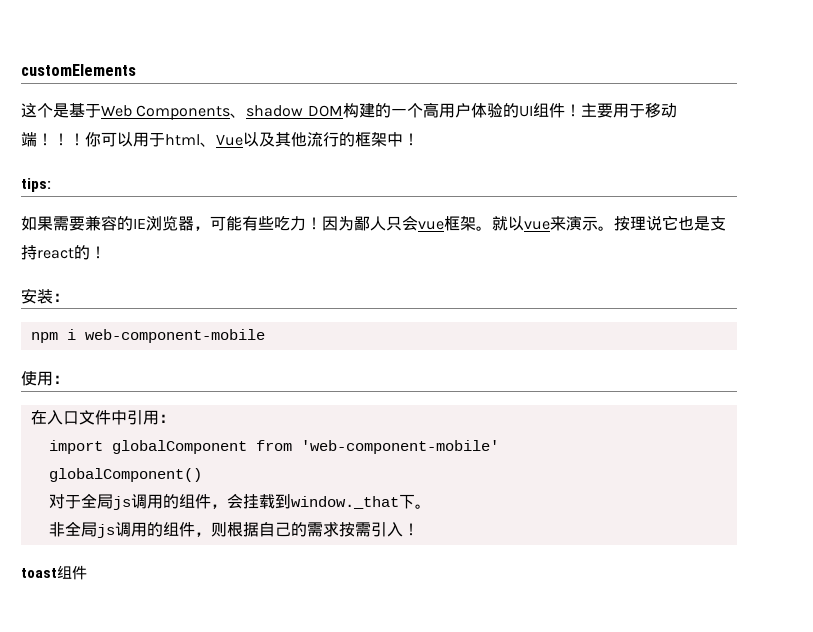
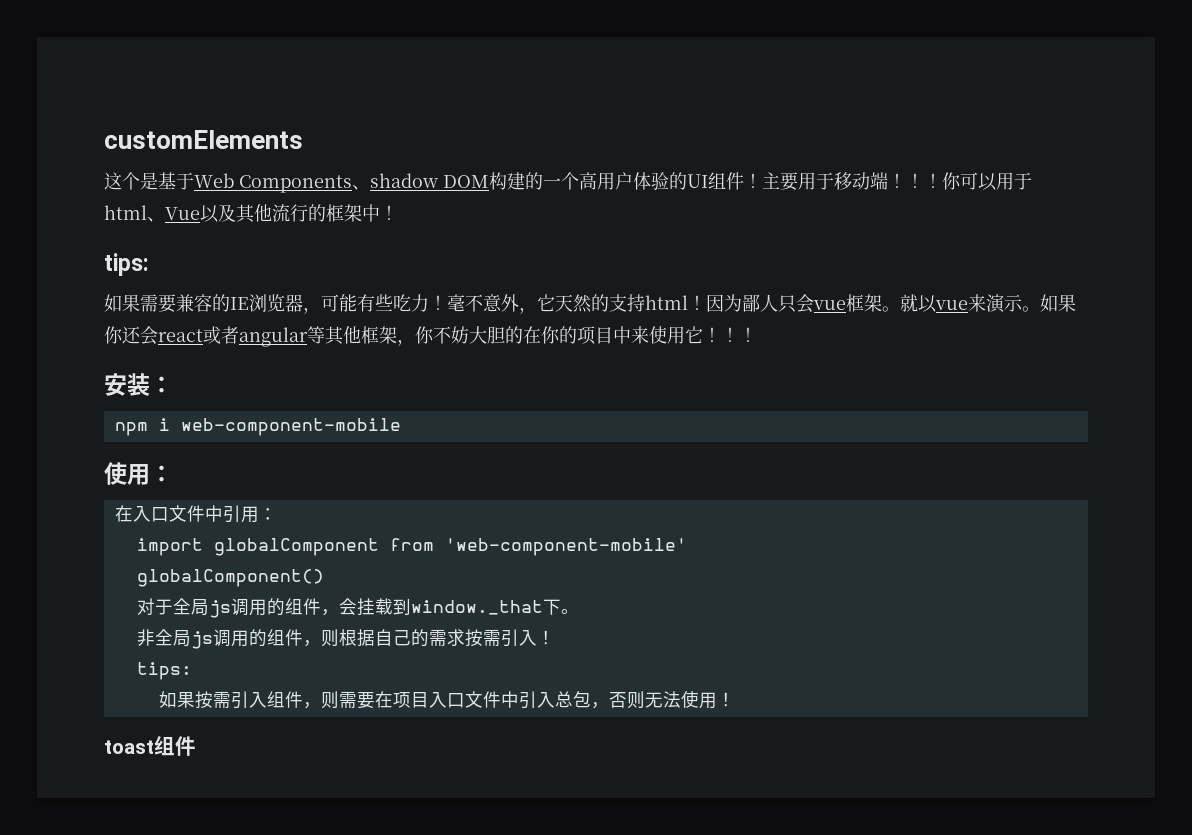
+ 毫不意外，它天然的支持html！
- 按理说它也是支持react的！
+ 如果你还会react或者angular等其他框架，你不妨大胆的在你的项目中来使用它！！！
  非全局js调用的组件，则根据自己的需求按需引入！
+ tips:
+ 如果按需引入组件，则需要在项目入口文件中引入总包，否则无法使用！

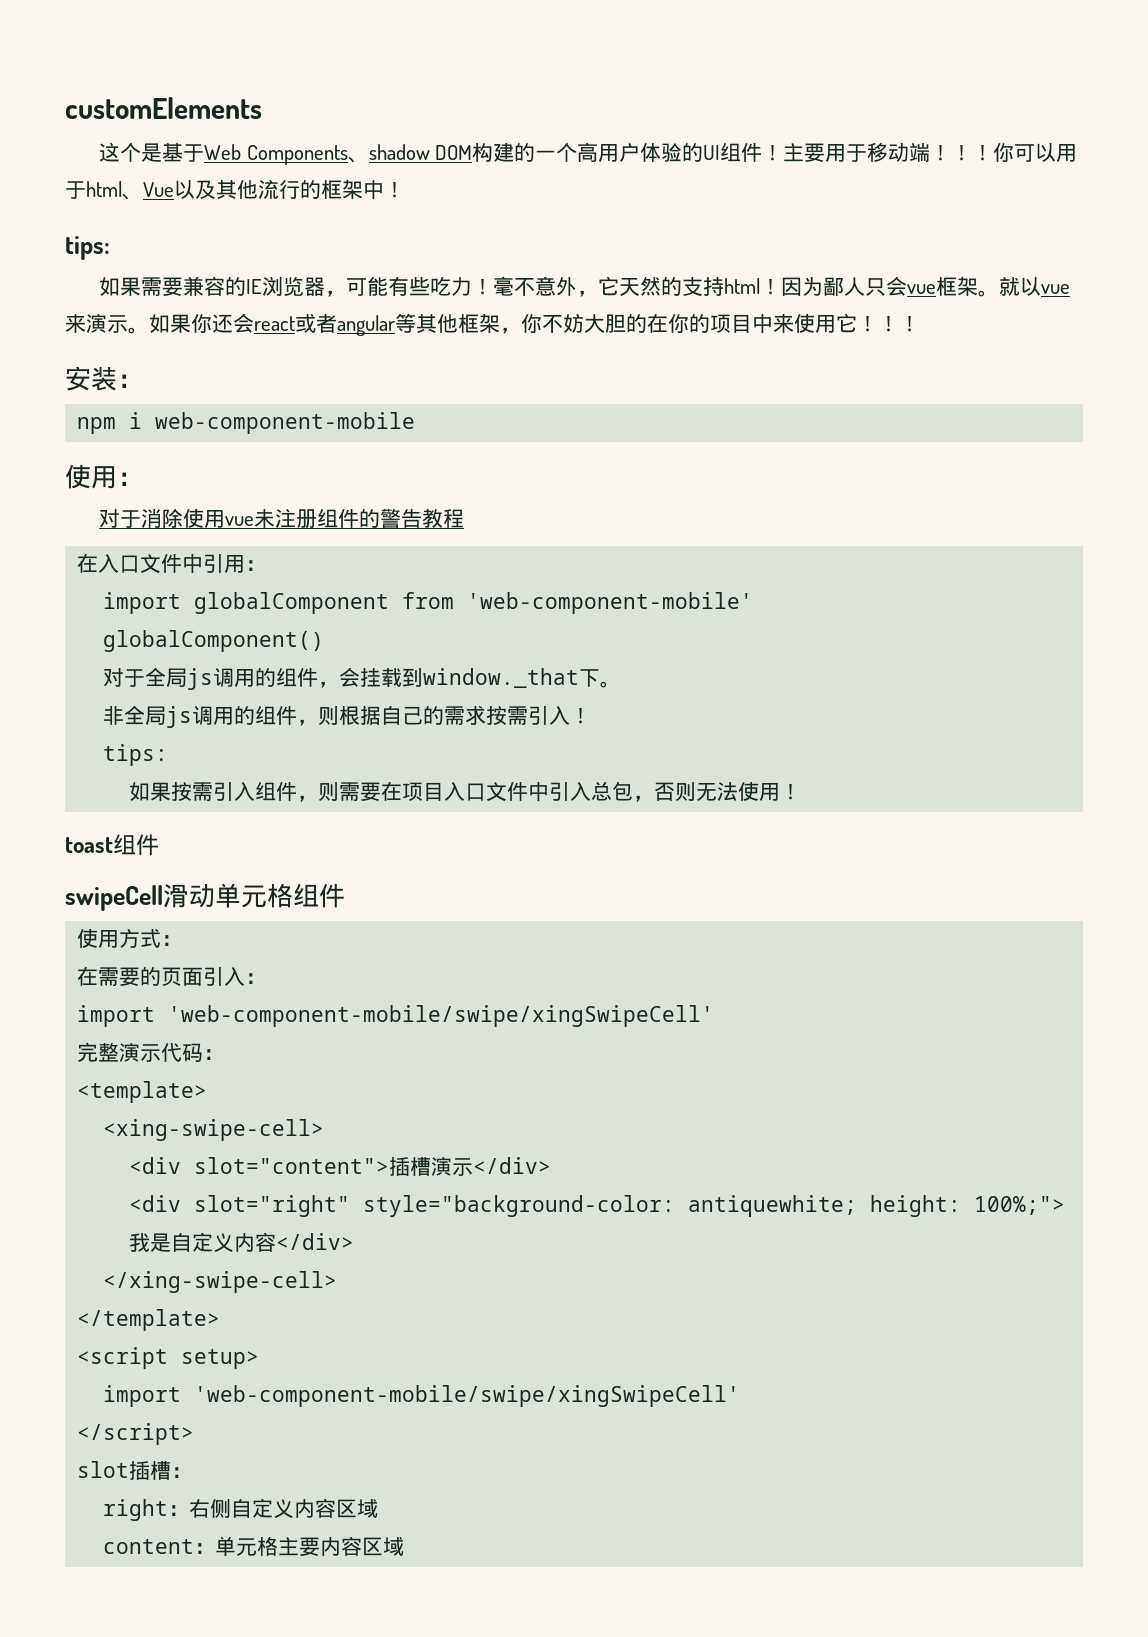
+ 对于消除使用vue未注册组件的警告教程
+ swipeCell滑动单元格组件
+ 使用方式：
+ 在需要的页面引入：
+ import 'web-component-mobile/swipe/xingSwipeCell'
+ 完整演示代码：
+ <template>
+ <xing-swipe-cell>
+ <div slot="content">插槽演示</div>
+ <div slot="right" style="background-color: antiquewhite; height: 100%;">我是自定义内容</div>
+ </xing-swipe-cell>
+ </template>
+ <script setup>
+ import 'web-component-mobile/swipe/xingSwipeCell'
+ </script>
+ slot插槽：
+ right：右侧自定义内容区域
+ content：单元格主要内容区域

